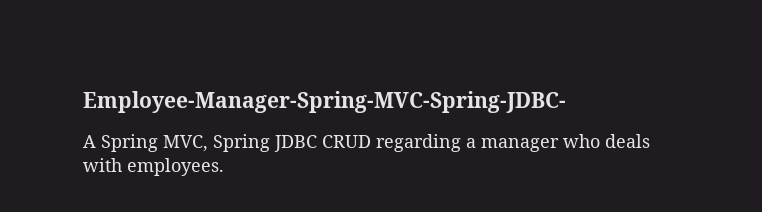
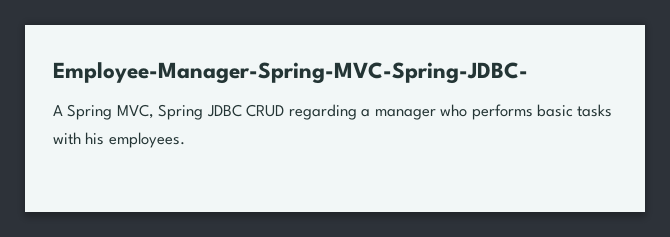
- A Spring MVC, Spring JDBC CRUD regarding a manager who deals with employees.
+ A Spring MVC, Spring JDBC CRUD regarding a manager who performs basic tasks with his employees.

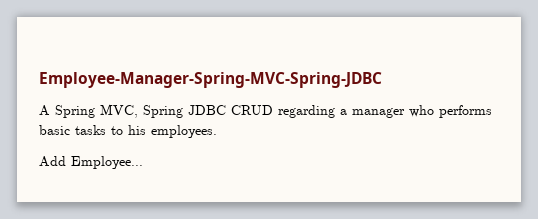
- Employee-Manager-Spring-MVC-Spring-JDBC-
+ Employee-Manager-Spring-MVC-Spring-JDBC
- A Spring MVC, Spring JDBC CRUD regarding a manager who performs basic tasks with his employees.
+ A Spring MVC, Spring JDBC CRUD regarding a manager who performs basic tasks to his employees.
+ Add Employee...

